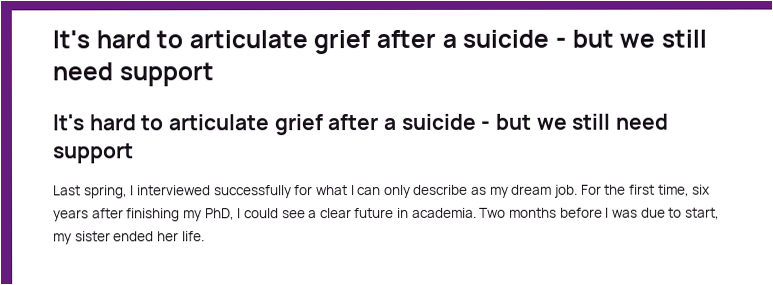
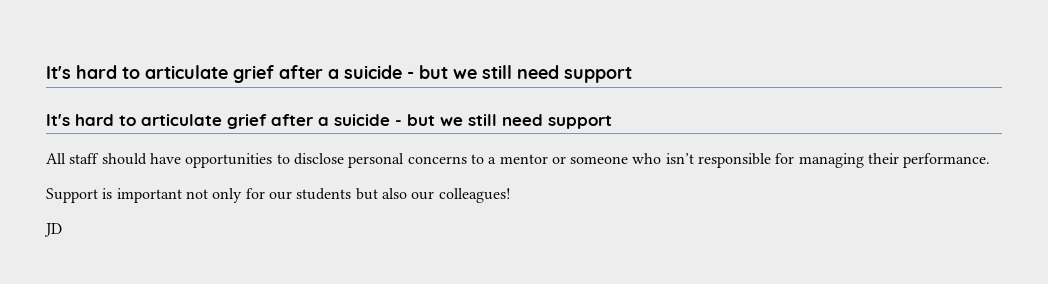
- Last spring, I interviewed successfully for what I can only describe as my dream job. For the first time, six years after finishing my PhD, I could see a clear future in academia. Two months before I was due to start, my sister ended her life.
+ All staff should have opportunities to disclose personal concerns to a mentor or someone who isn’t responsible for managing their performance.
+ Support is important not only for our students but also our colleagues!
+ JD

